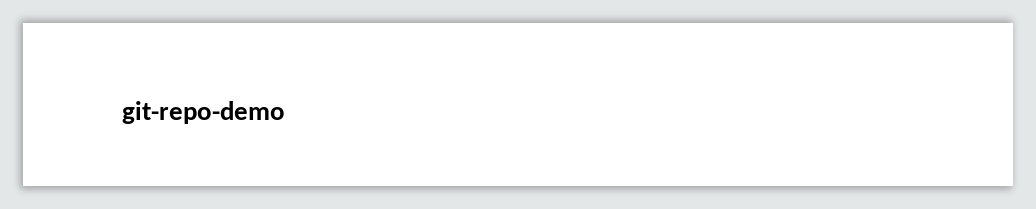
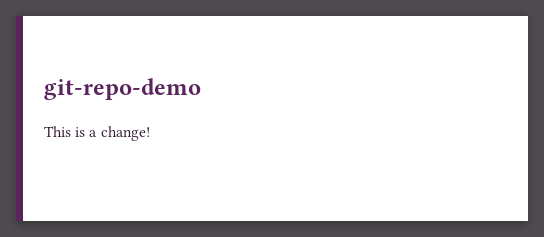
+ This is a change!

